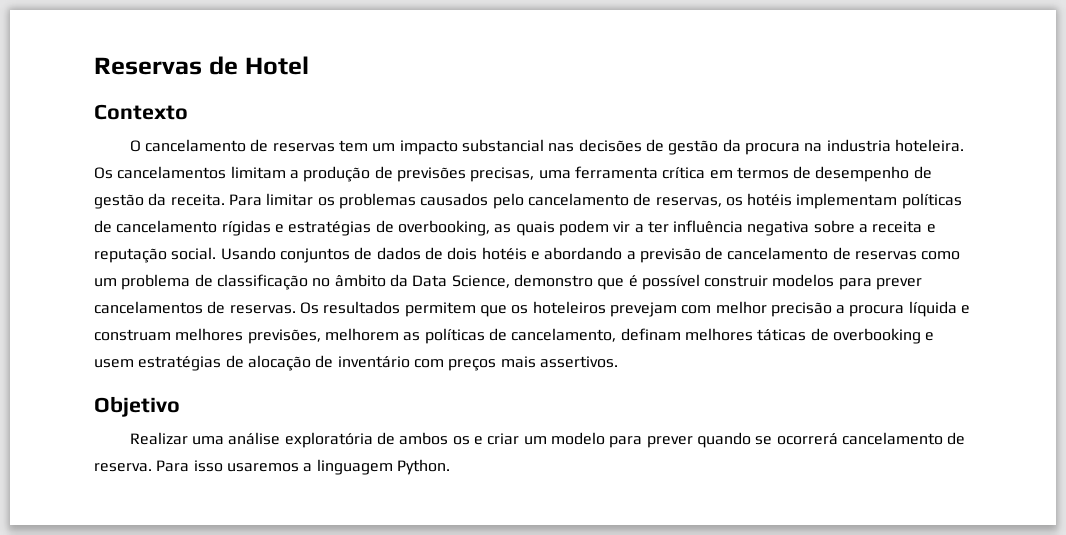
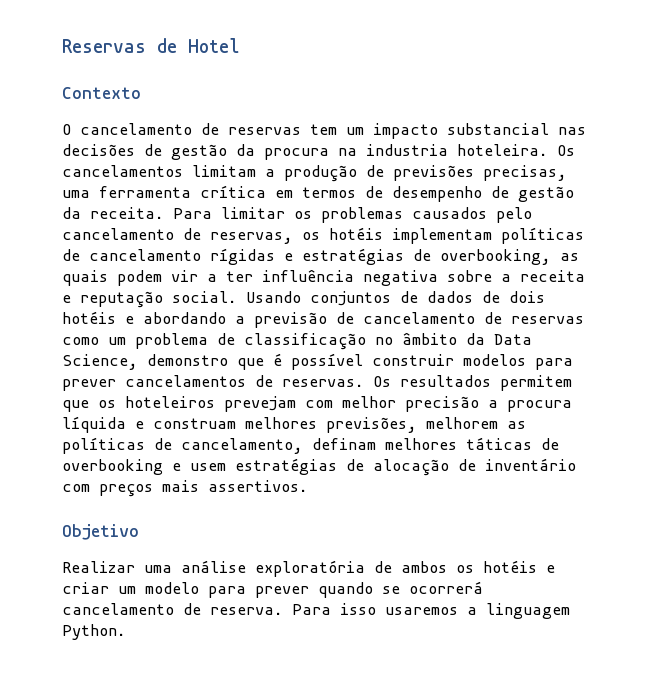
- Realizar uma análise exploratória de ambos os e criar um modelo para prever quando se ocorrerá cancelamento de reserva.
+ Realizar uma análise exploratória de ambos os hotéis e criar um modelo para prever quando se ocorrerá cancelamento de reserva.

